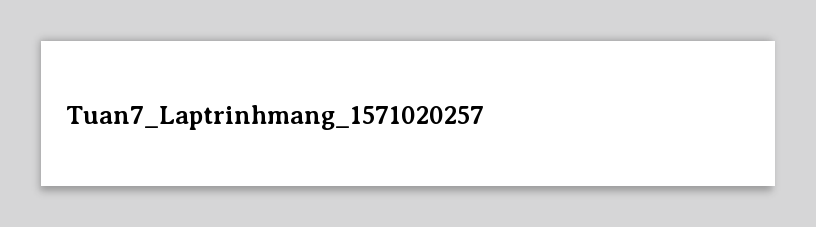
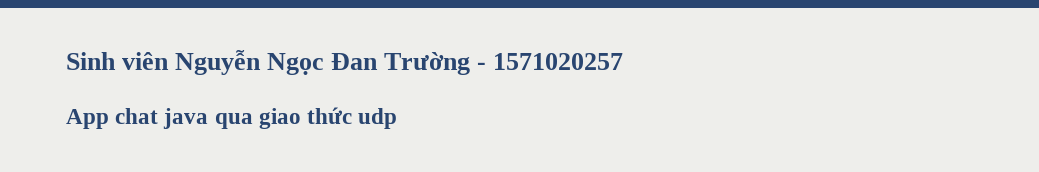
- Tuan7_Laptrinhmang_1571020257
+ Sinh viên Nguyễn Ngọc Đan Trường - 1571020257
+ App chat java qua giao thức udp

